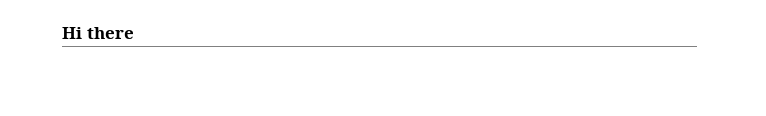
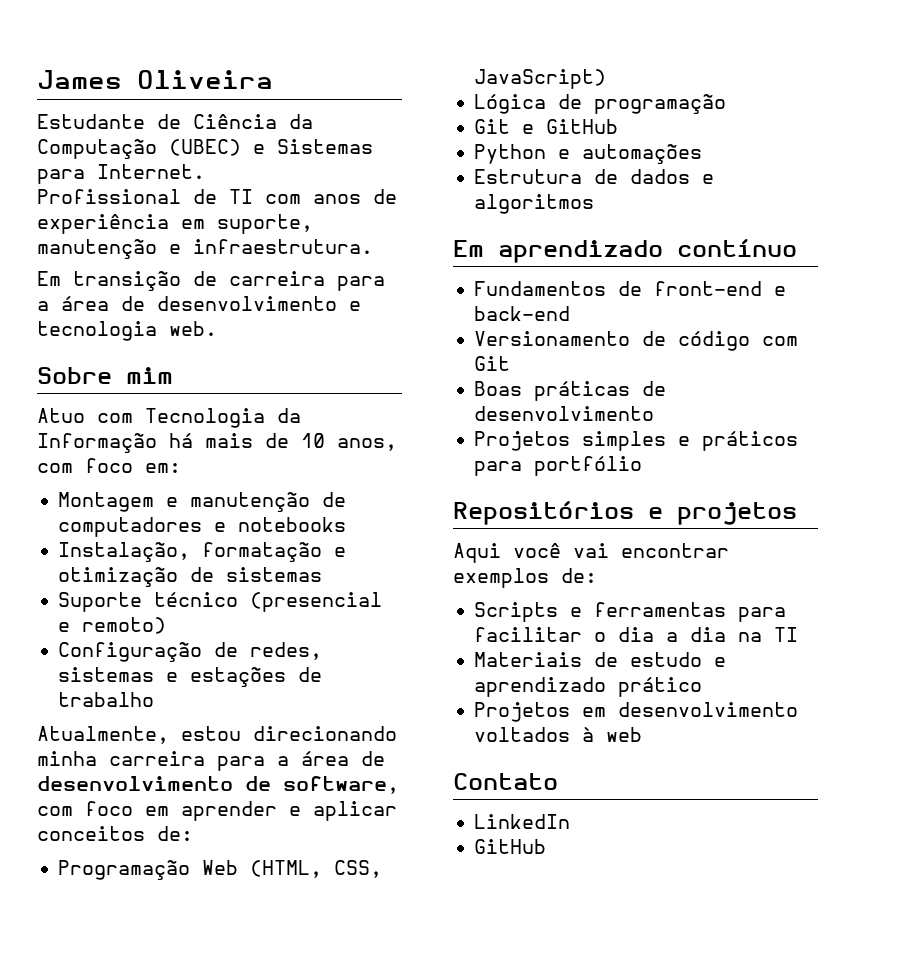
- Hi there
+ James Oliveira
+ Estudante de Ciência da Computação (UBEC) e Sistemas para Internet.
+ Profissional de TI com anos de experiência em suporte, manutenção e infraestrutura.
+ Em transição de carreira para a área de desenvolvimento e tecnologia web.
+ Sobre mim
+ Atuo com Tecnologia da Informação há mais de 10 anos, com foco em:
+ Montagem e manutenção de computadores e notebooks
+ Instalação, formatação e otimização de sistemas
+ Suporte técnico (presencial e remoto)
+ Configuração de redes, sistemas e estações de trabalho
+ Atualmente, estou direcionando minha carreira para a área de desenvolvimento de software, com foco em aprender e aplicar conceitos de:
+ Programação Web (HTML, CSS, JavaScript)
+ Lógica de programação
+ Git e GitHub
+ Python e automações
+ Estrutura de dados e algoritmos
+ Em aprendizado contínuo
+ Fundamentos de front-end e back-end
+ Versionamento de código com Git
+ Boas práticas de desenvolvimento
+ Projetos simples e práticos para portfólio
+ Repositórios e projetos
+ Aqui você vai encontrar exemplos de:
+ Scripts e ferramentas para facilitar o dia a dia na TI
+ Materiais de estudo e aprendizado prático
+ Projetos em desenvolvimento voltados à web
+ Contato
+ LinkedIn
+ GitHub

